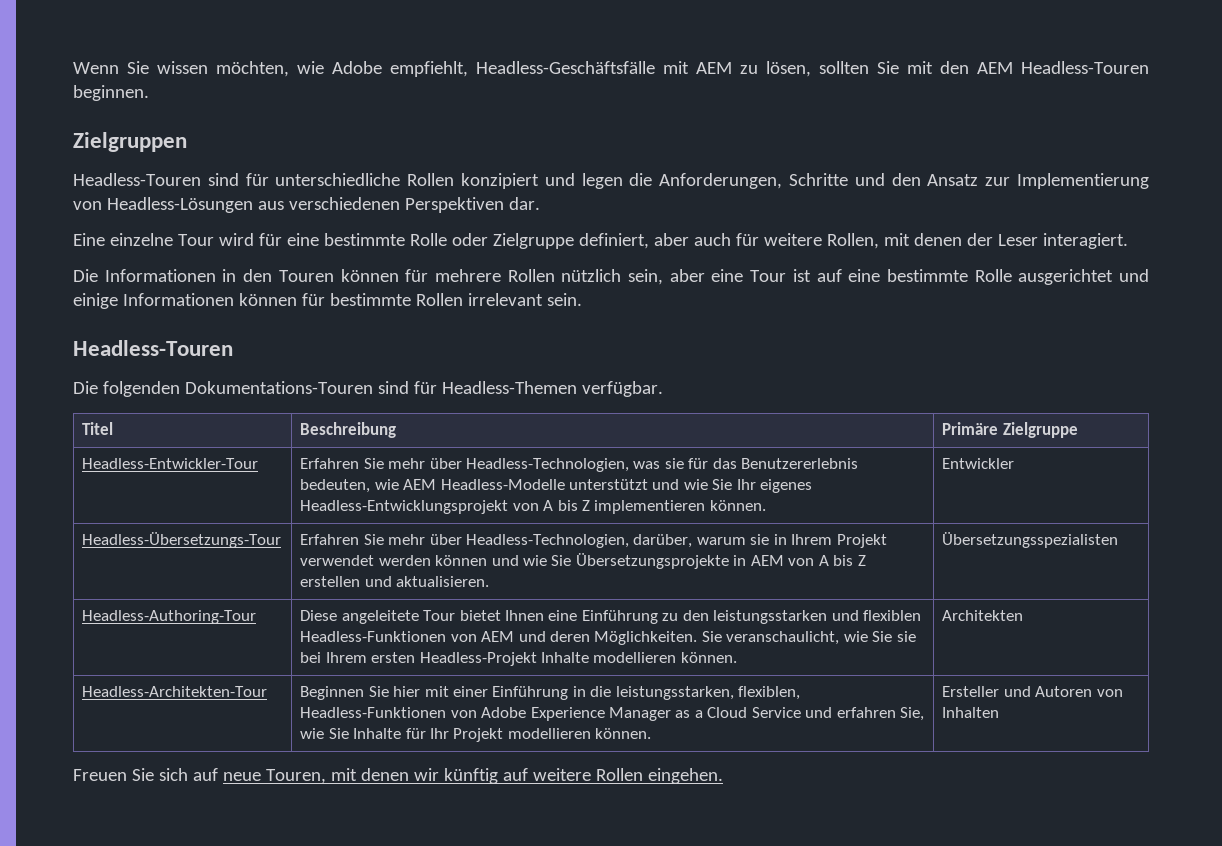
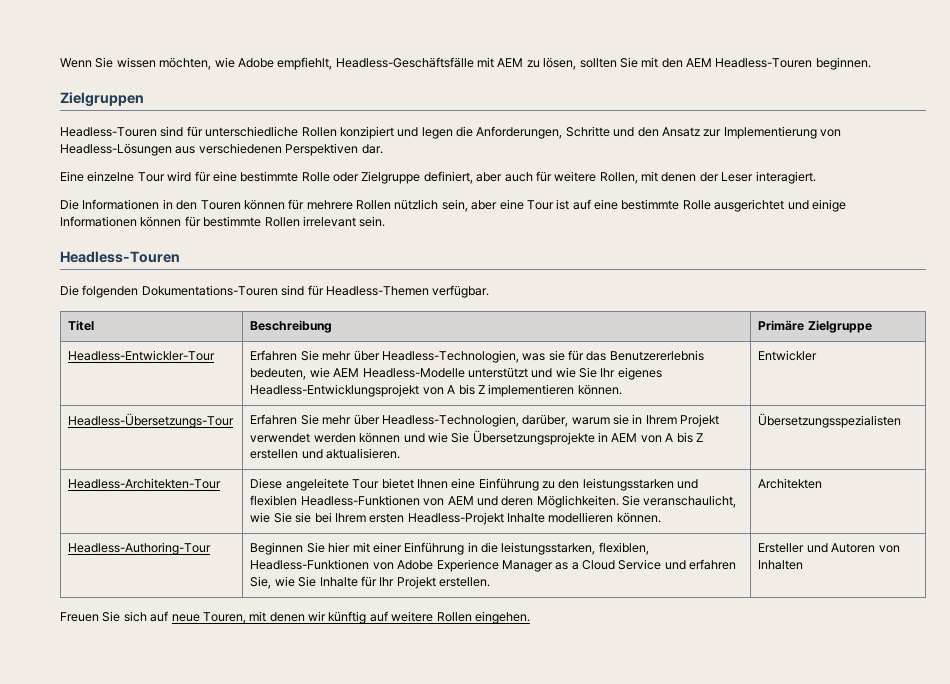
- Headless-Authoring-Tour | Diese angeleitete Tour bietet Ihnen eine Einführung zu den leistungsstarken und flexiblen Headless-Funktionen von AEM und deren Möglichkeiten. Sie veranschaulicht, wie Sie sie bei Ihrem ersten Headless-Projekt Inhalte modellieren können. | Architekten
+ Headless-Architekten-Tour | Diese angeleitete Tour bietet Ihnen eine Einführung zu den leistungsstarken und flexiblen Headless-Funktionen von AEM und deren Möglichkeiten. Sie veranschaulicht, wie Sie sie bei Ihrem ersten Headless-Projekt Inhalte modellieren können. | Architekten
- Headless-Architekten-Tour | Beginnen Sie hier mit einer Einführung in die leistungsstarken, flexiblen, Headless-Funktionen von Adobe Experience Manager as a Cloud Service und erfahren Sie, wie Sie Inhalte für Ihr Projekt modellieren können. | Ersteller und Autoren von Inhalten
+ Headless-Authoring-Tour | Beginnen Sie hier mit einer Einführung in die leistungsstarken, flexiblen, Headless-Funktionen von Adobe Experience Manager as a Cloud Service und erfahren Sie, wie Sie Inhalte für Ihr Projekt erstellen. | Ersteller und Autoren von Inhalten

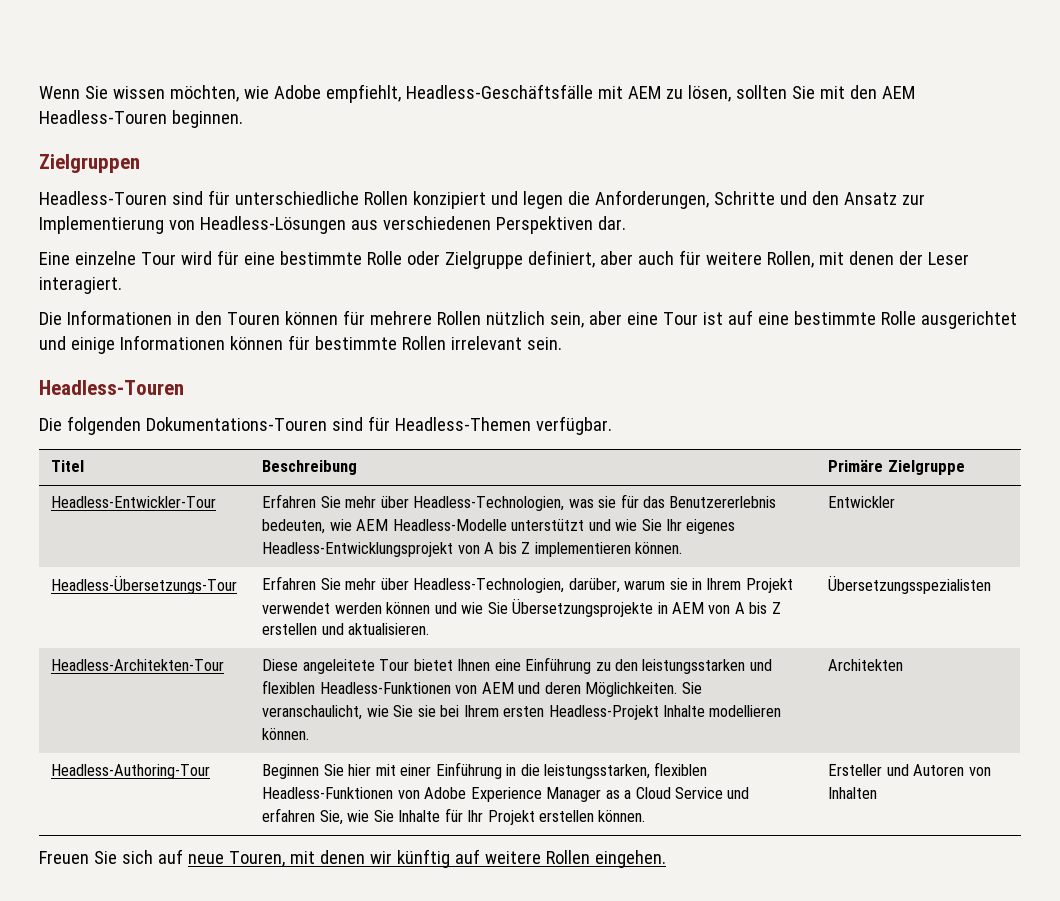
- Headless-Authoring-Tour | Beginnen Sie hier mit einer Einführung in die leistungsstarken, flexiblen, Headless-Funktionen von Adobe Experience Manager as a Cloud Service und erfahren Sie, wie Sie Inhalte für Ihr Projekt erstellen. | Ersteller und Autoren von Inhalten
+ Headless-Authoring-Tour | Beginnen Sie hier mit einer Einführung in die leistungsstarken, flexiblen Headless-Funktionen von Adobe Experience Manager as a Cloud Service und erfahren Sie, wie Sie Inhalte für Ihr Projekt erstellen können. | Ersteller und Autoren von Inhalten

